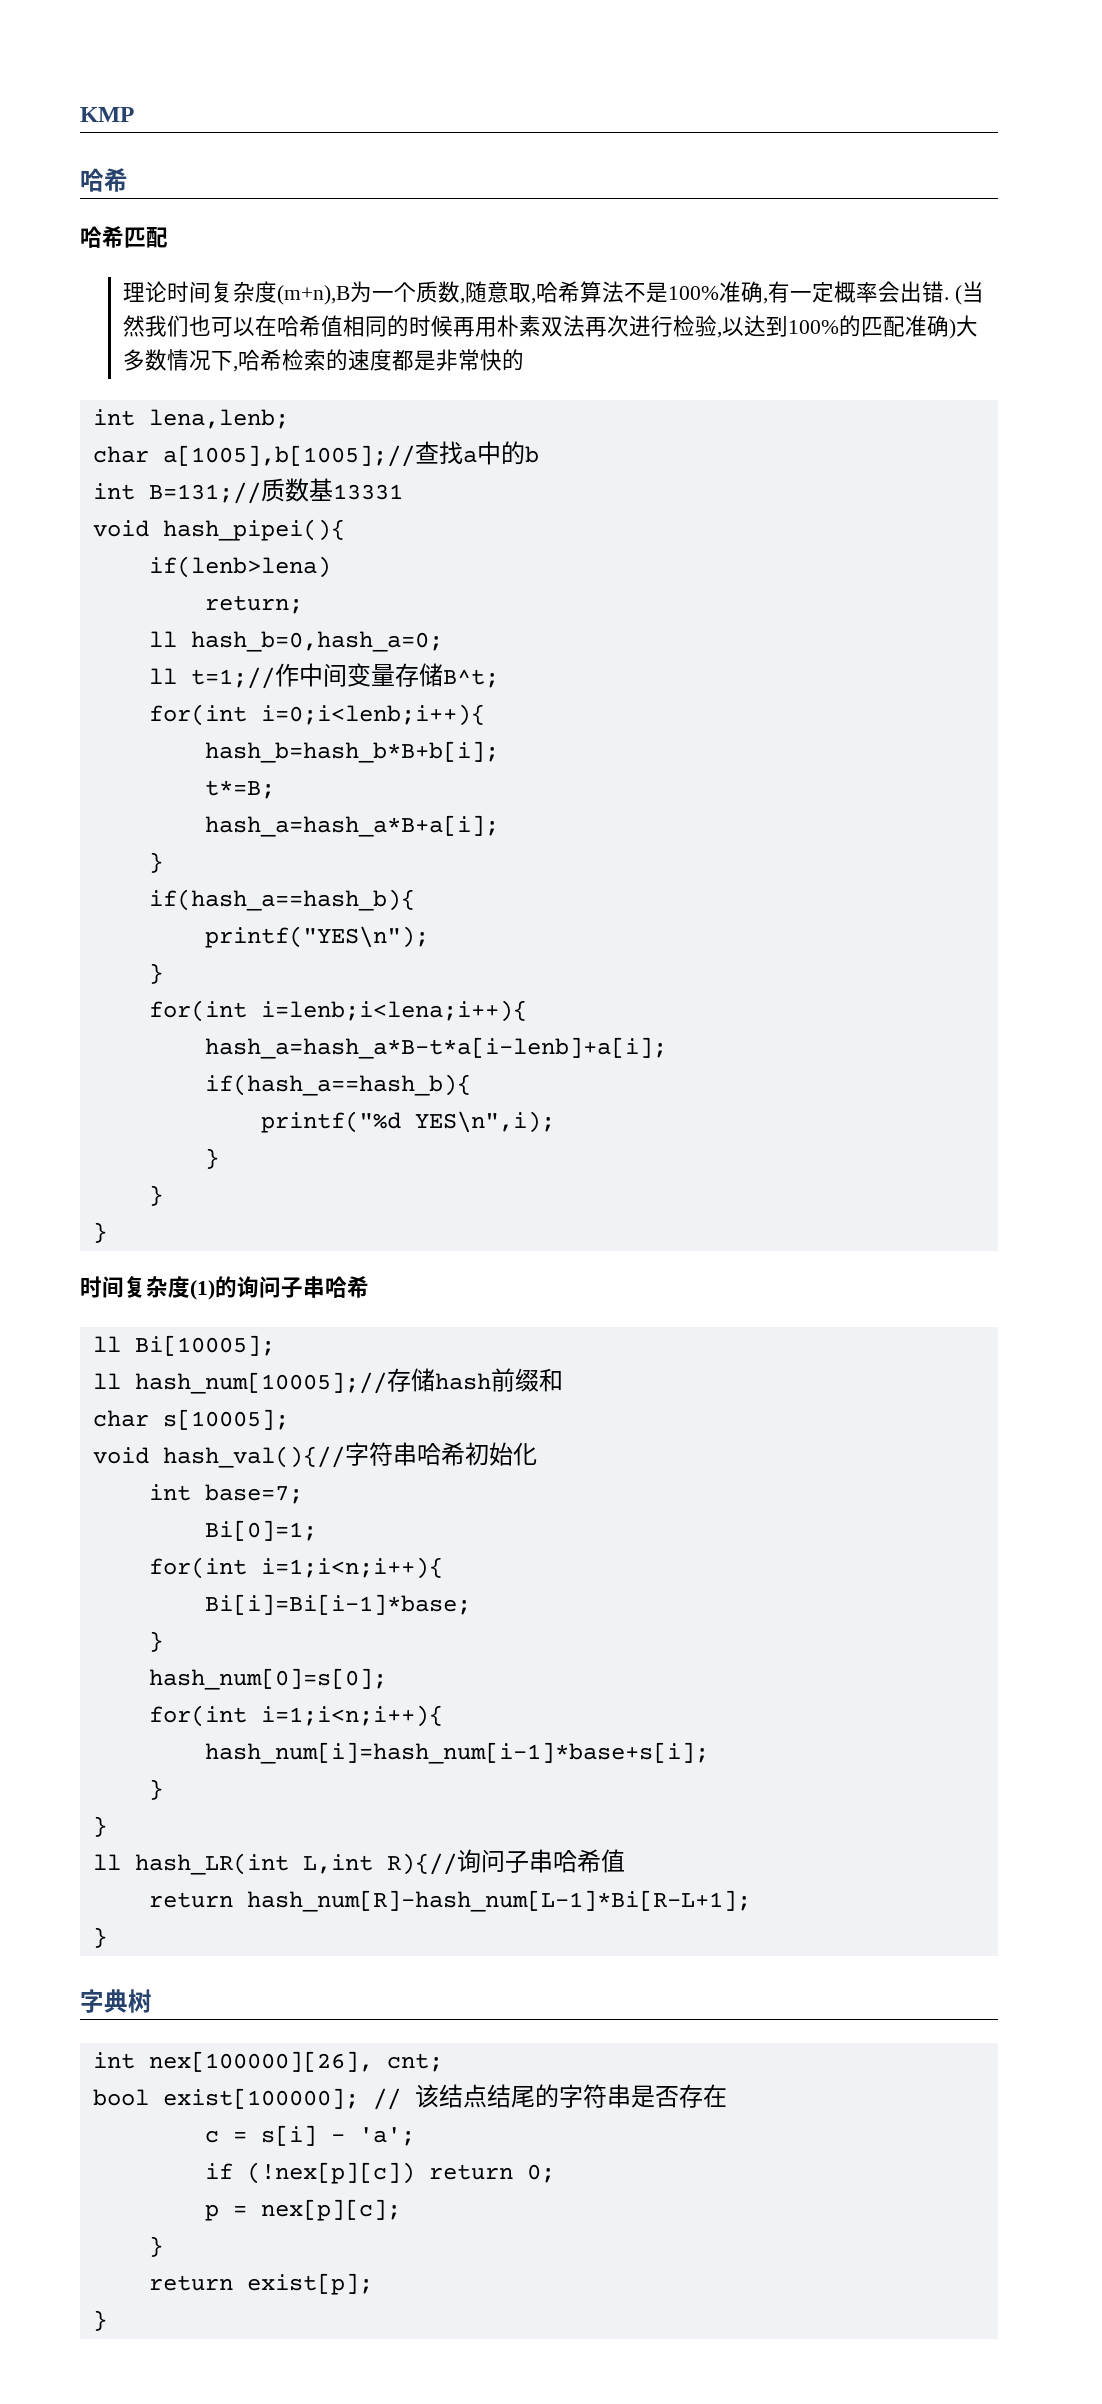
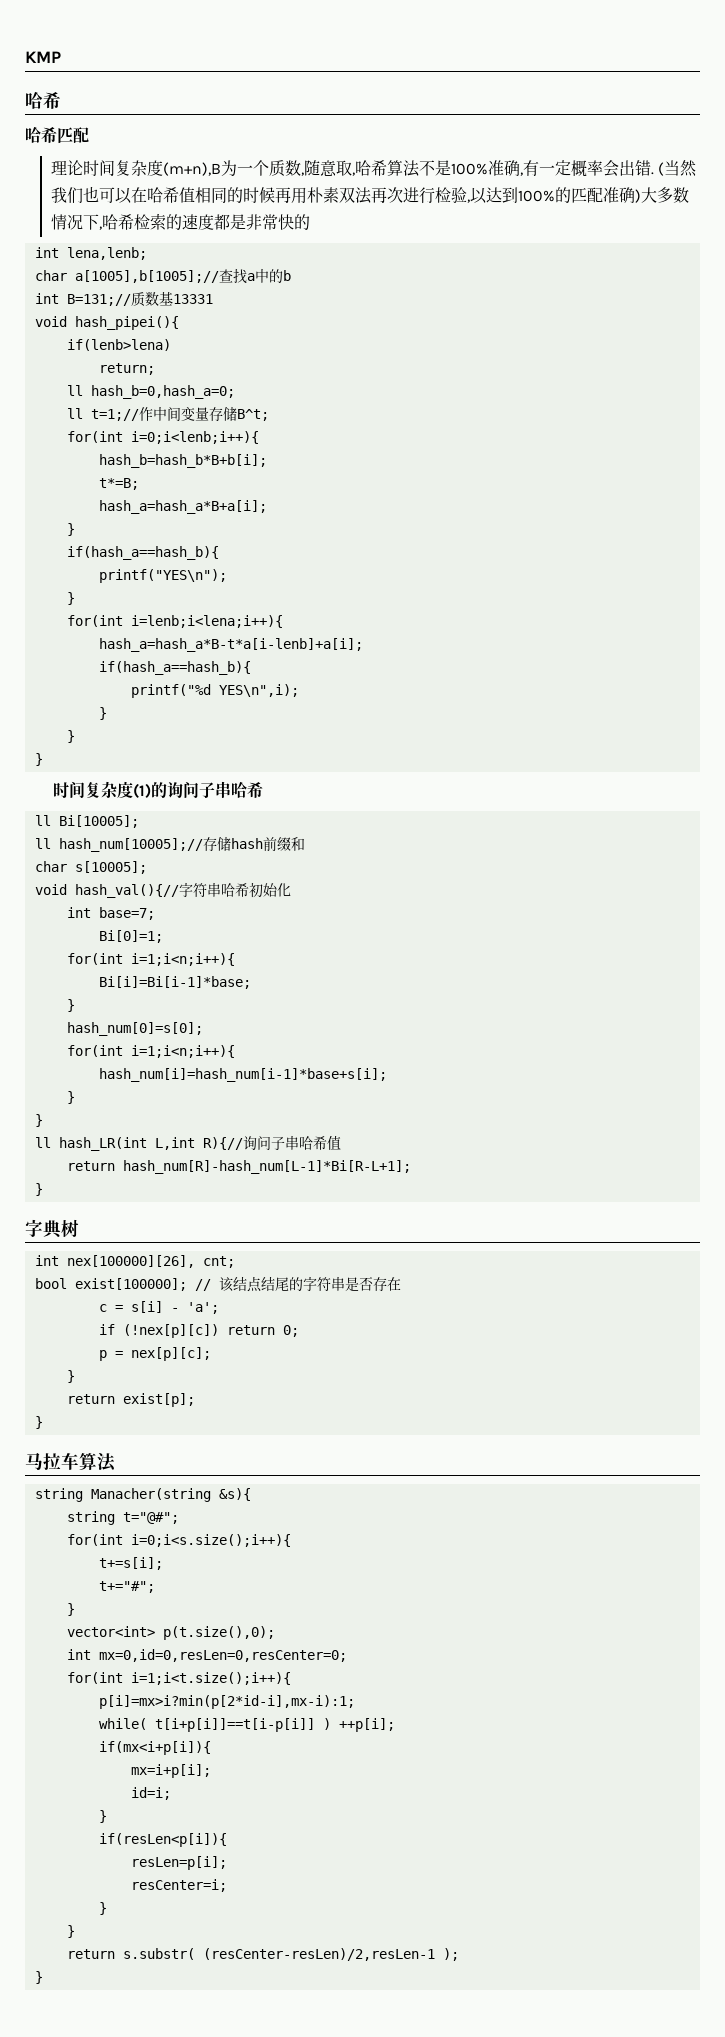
+ 马拉车算法
+ string Manacher(string &s){
+ string t="@#";
+ for(int i=0;i<s.size();i++){
+ t+=s[i];
+ t+="#";
+ }
+ vector<int> p(t.size(),0);
+ int mx=0,id=0,resLen=0,resCenter=0;
+ for(int i=1;i<t.size();i++){
+ p[i]=mx>i?min(p[2*id-i],mx-i):1;
+ while( t[i+p[i]]==t[i-p[i]] ) ++p[i];
+ if(mx<i+p[i]){
+ mx=i+p[i];
+ id=i;
+ }
+ if(resLen<p[i]){
+ resLen=p[i];
+ resCenter=i;
+ }
+ }
+ return s.substr( (resCenter-resLen)/2,resLen-1 );
+ }

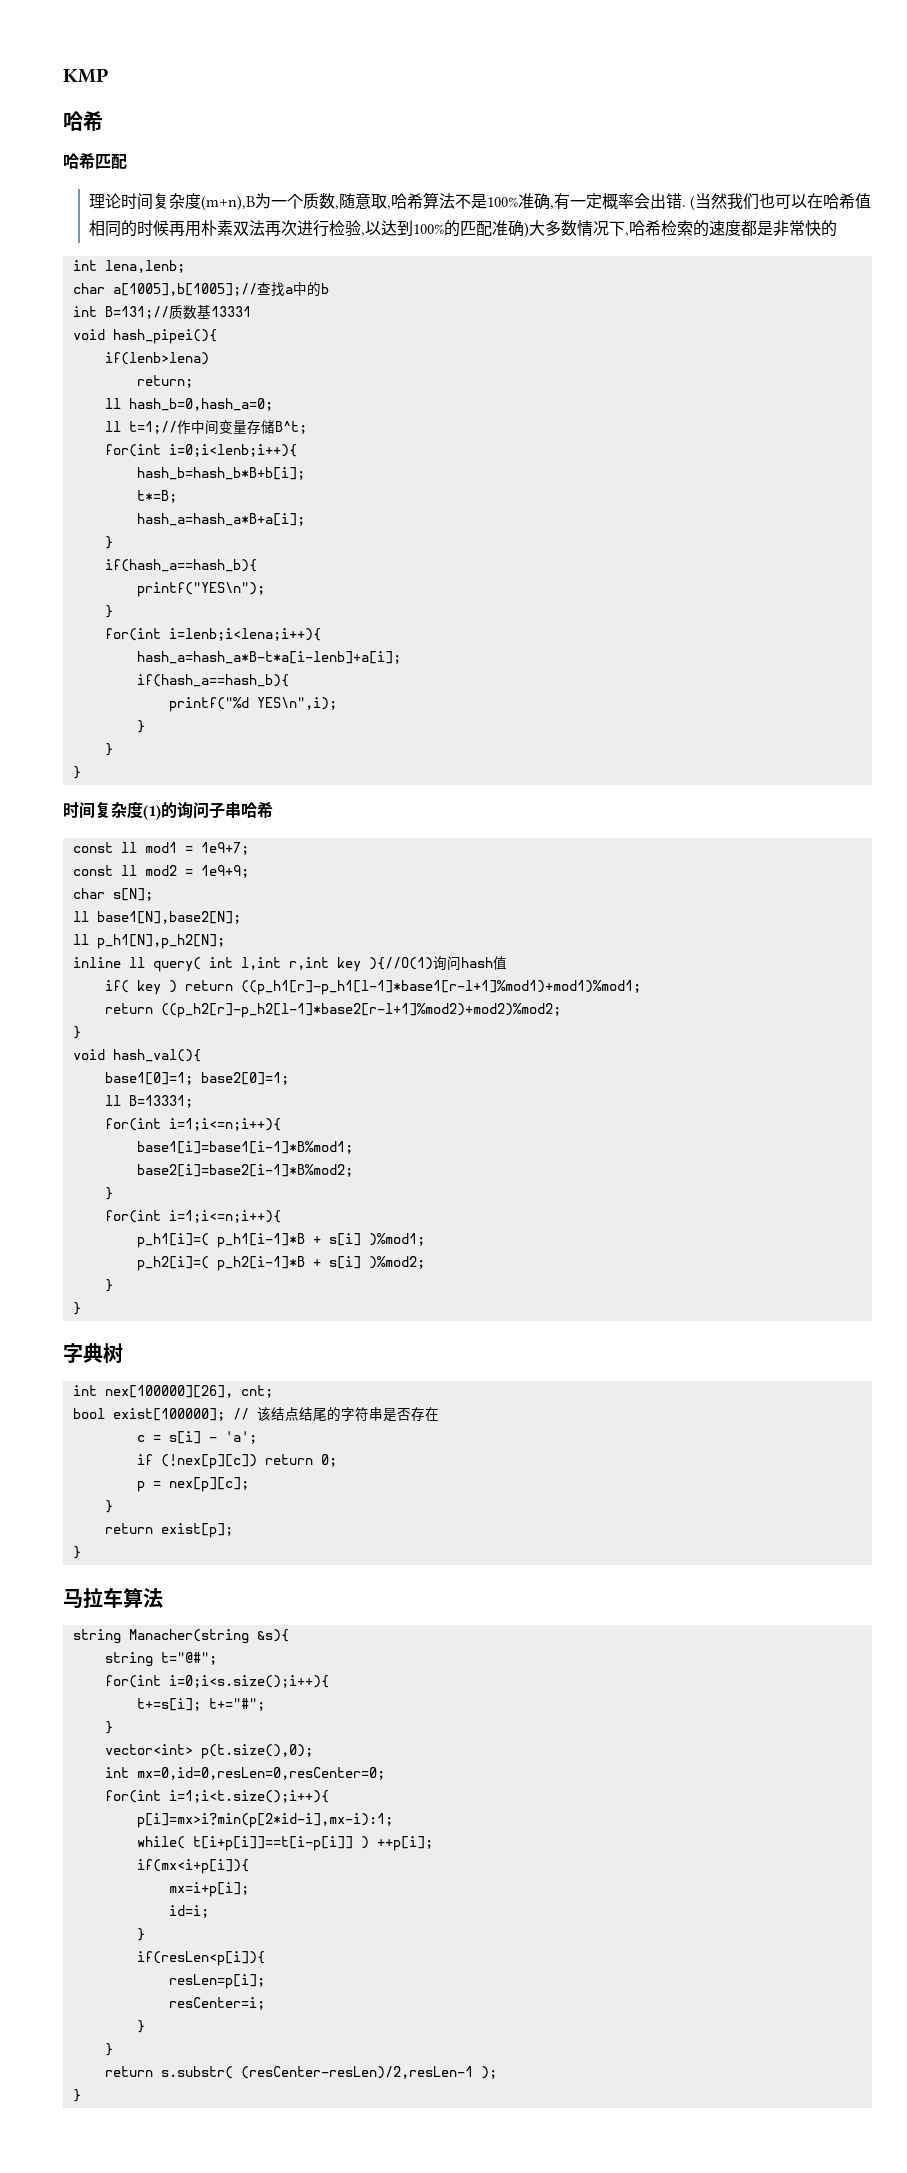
- ll Bi[10005];
- ll hash_num[10005];//存储hash前缀和
- char s[10005];
- void hash_val(){//字符串哈希初始化
- int base=7;
- Bi[0]=1;
- for(int i=1;i<n;i++){
- Bi[i]=Bi[i-1]*base;
+ const ll mod1 = 1e9+7;
+ const ll mod2 = 1e9+9;
+ char s[N];
+ ll base1[N],base2[N];
+ ll p_h1[N],p_h2[N];
+ inline ll query( int l,int r,int key ){//O(1)询问hash值
+ if( key ) return ((p_h1[r]-p_h1[l-1]*base1[r-l+1]%mod1)+mod1)%mod1;
+ return ((p_h2[r]-p_h2[l-1]*base2[r-l+1]%mod2)+mod2)%mod2;
  }
- hash_num[0]=s[0];
- for(int i=1;i<n;i++){
- hash_num[i]=hash_num[i-1]*base+s[i];
+ void hash_val(){
+ base1[0]=1; base2[0]=1;
+ ll B=13331;
+ for(int i=1;i<=n;i++){
+ base1[i]=base1[i-1]*B%mod1;
+ base2[i]=base2[i-1]*B%mod2;
  }
+ for(int i=1;i<=n;i++){
+ p_h1[i]=( p_h1[i-1]*B + s[i] )%mod1;
+ p_h2[i]=( p_h2[i-1]*B + s[i] )%mod2;
  }
- ll hash_LR(int L,int R){//询问子串哈希值
- return hash_num[R]-hash_num[L-1]*Bi[R-L+1];
- t+=s[i];
- t+="#";
+ t+=s[i]; t+="#";

